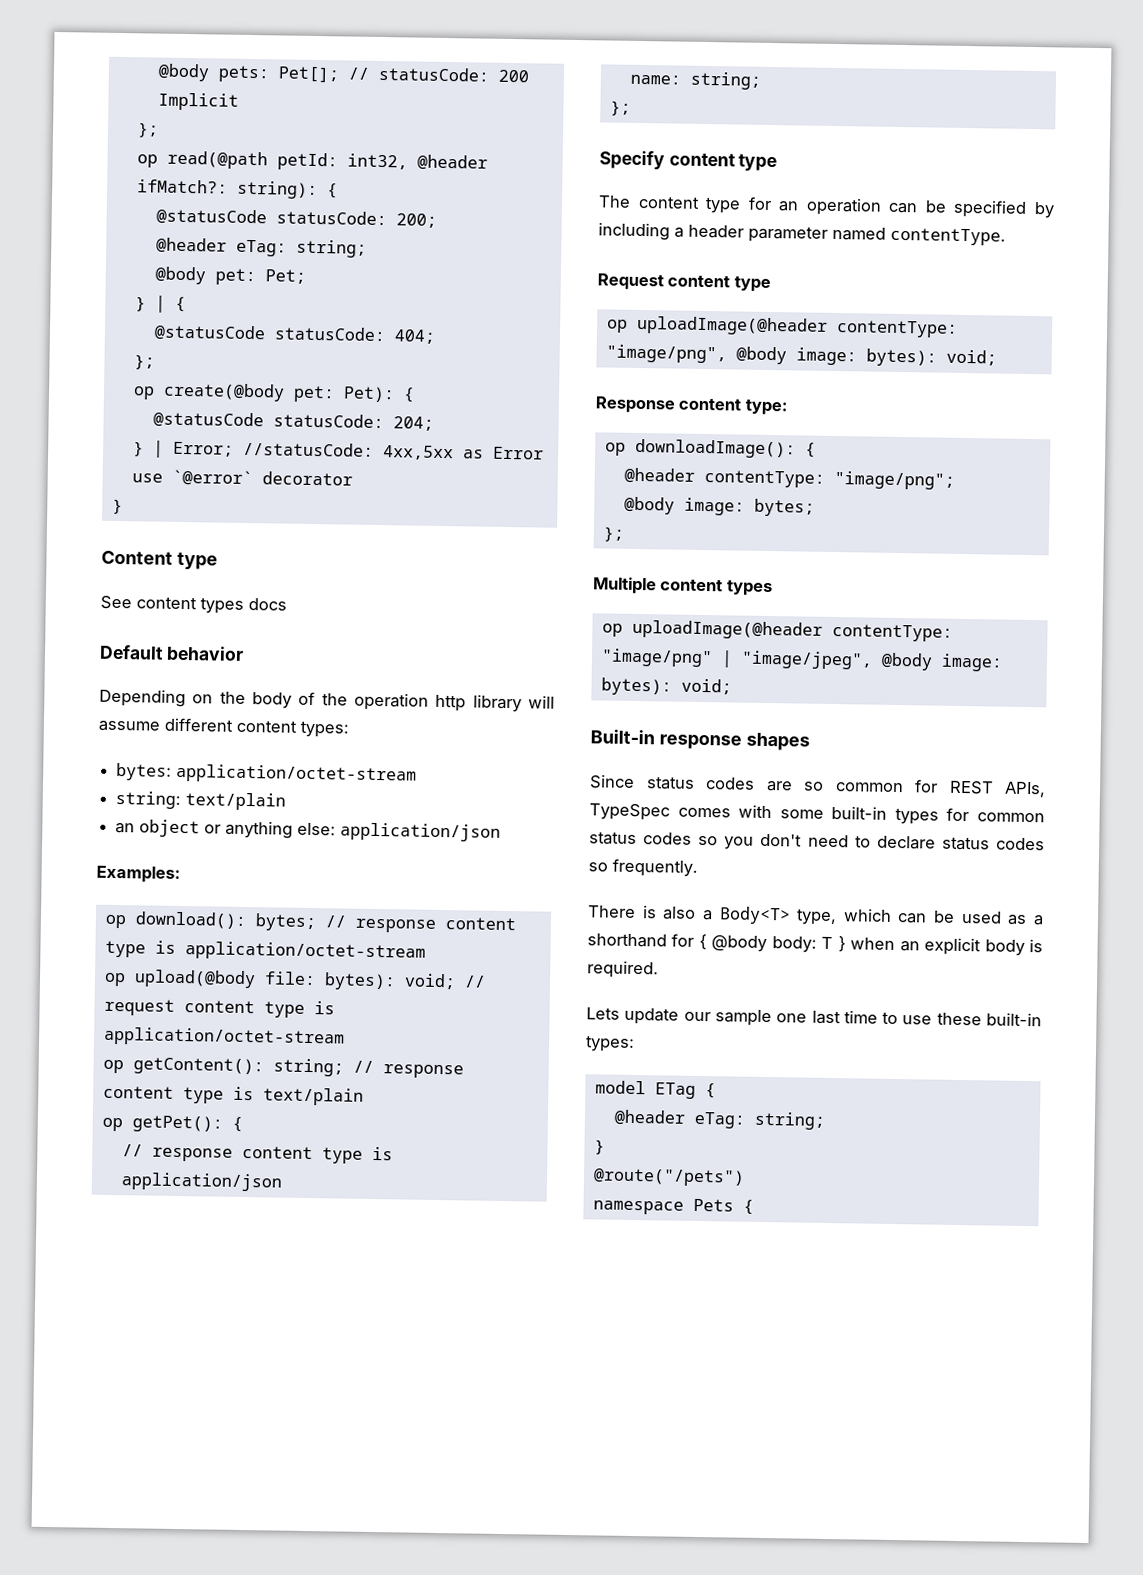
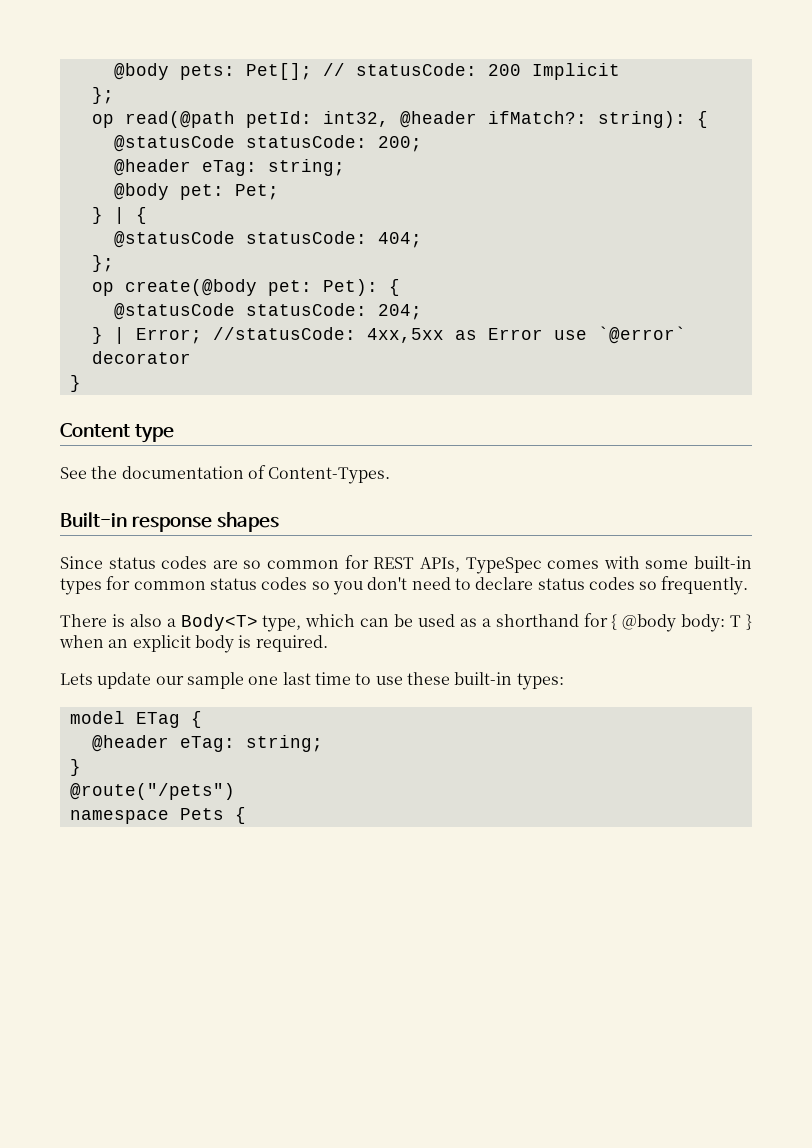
- See content types docs
- Default behavior
- Depending on the body of the operation http library will assume different content types:
- bytes: application/octet-stream
- string: text/plain
- an object or anything else: application/json
- Examples:
- op download(): bytes; // response content type is application/octet-stream
- op upload(@body file: bytes): void; // request content type is application/octet-stream
- op getContent(): string; // response content type is text/plain
- op getPet(): {
- // response content type is application/json
- name: string;
- };
- Specify content type
- The content type for an operation can be specified by including a header parameter named contentType.
- Request content type
- op uploadImage(@header contentType: "image/png", @body image: bytes): void;
- Response content type:
- op downloadImage(): {
- @header contentType: "image/png";
- @body image: bytes;
- };
- Multiple content types
- op uploadImage(@header contentType: "image/png" | "image/jpeg", @body image: bytes): void;
+ See the documentation of Content-Types.

